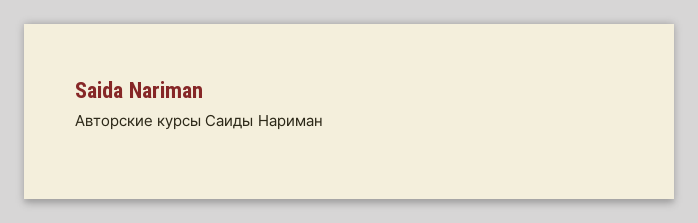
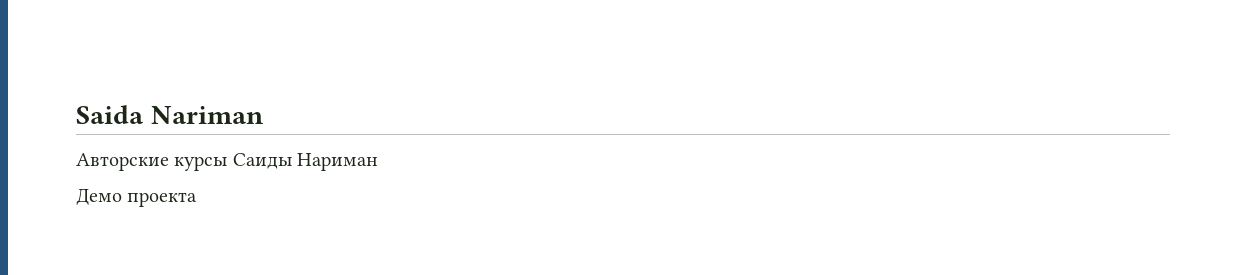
+ Демо проекта

